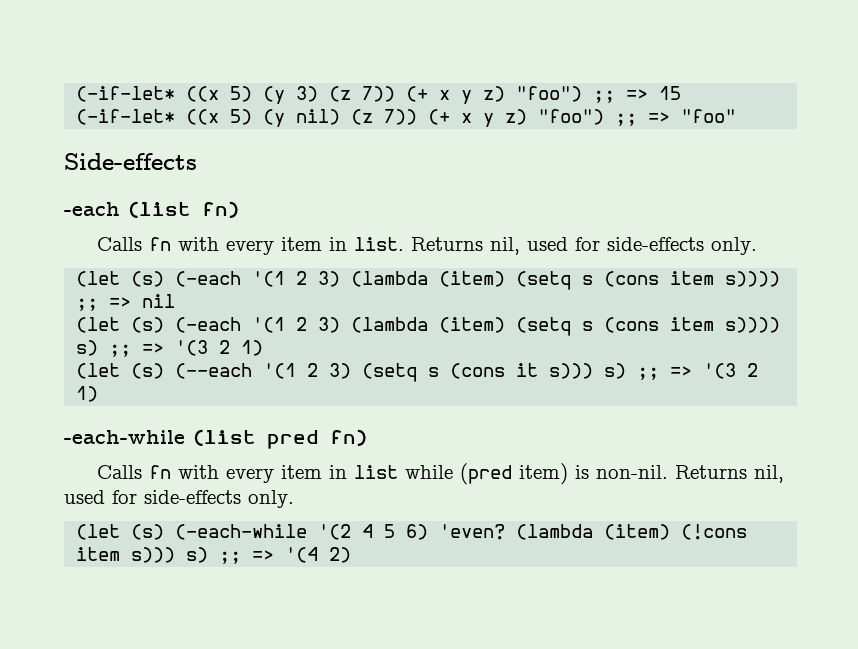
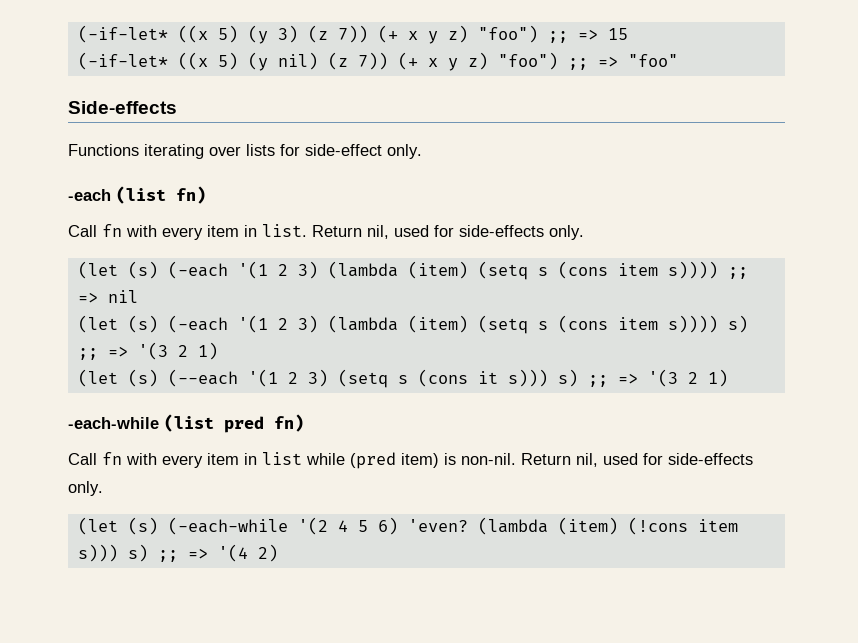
+ Functions iterating over lists for side-effect only.
- Calls fn with every item in list. Returns nil, used for side-effects only.
+ Call fn with every item in list. Return nil, used for side-effects only.
- Calls fn with every item in list while (pred item) is non-nil. Returns nil, used for side-effects only.
+ Call fn with every item in list while (pred item) is non-nil. Return nil, used for side-effects only.

